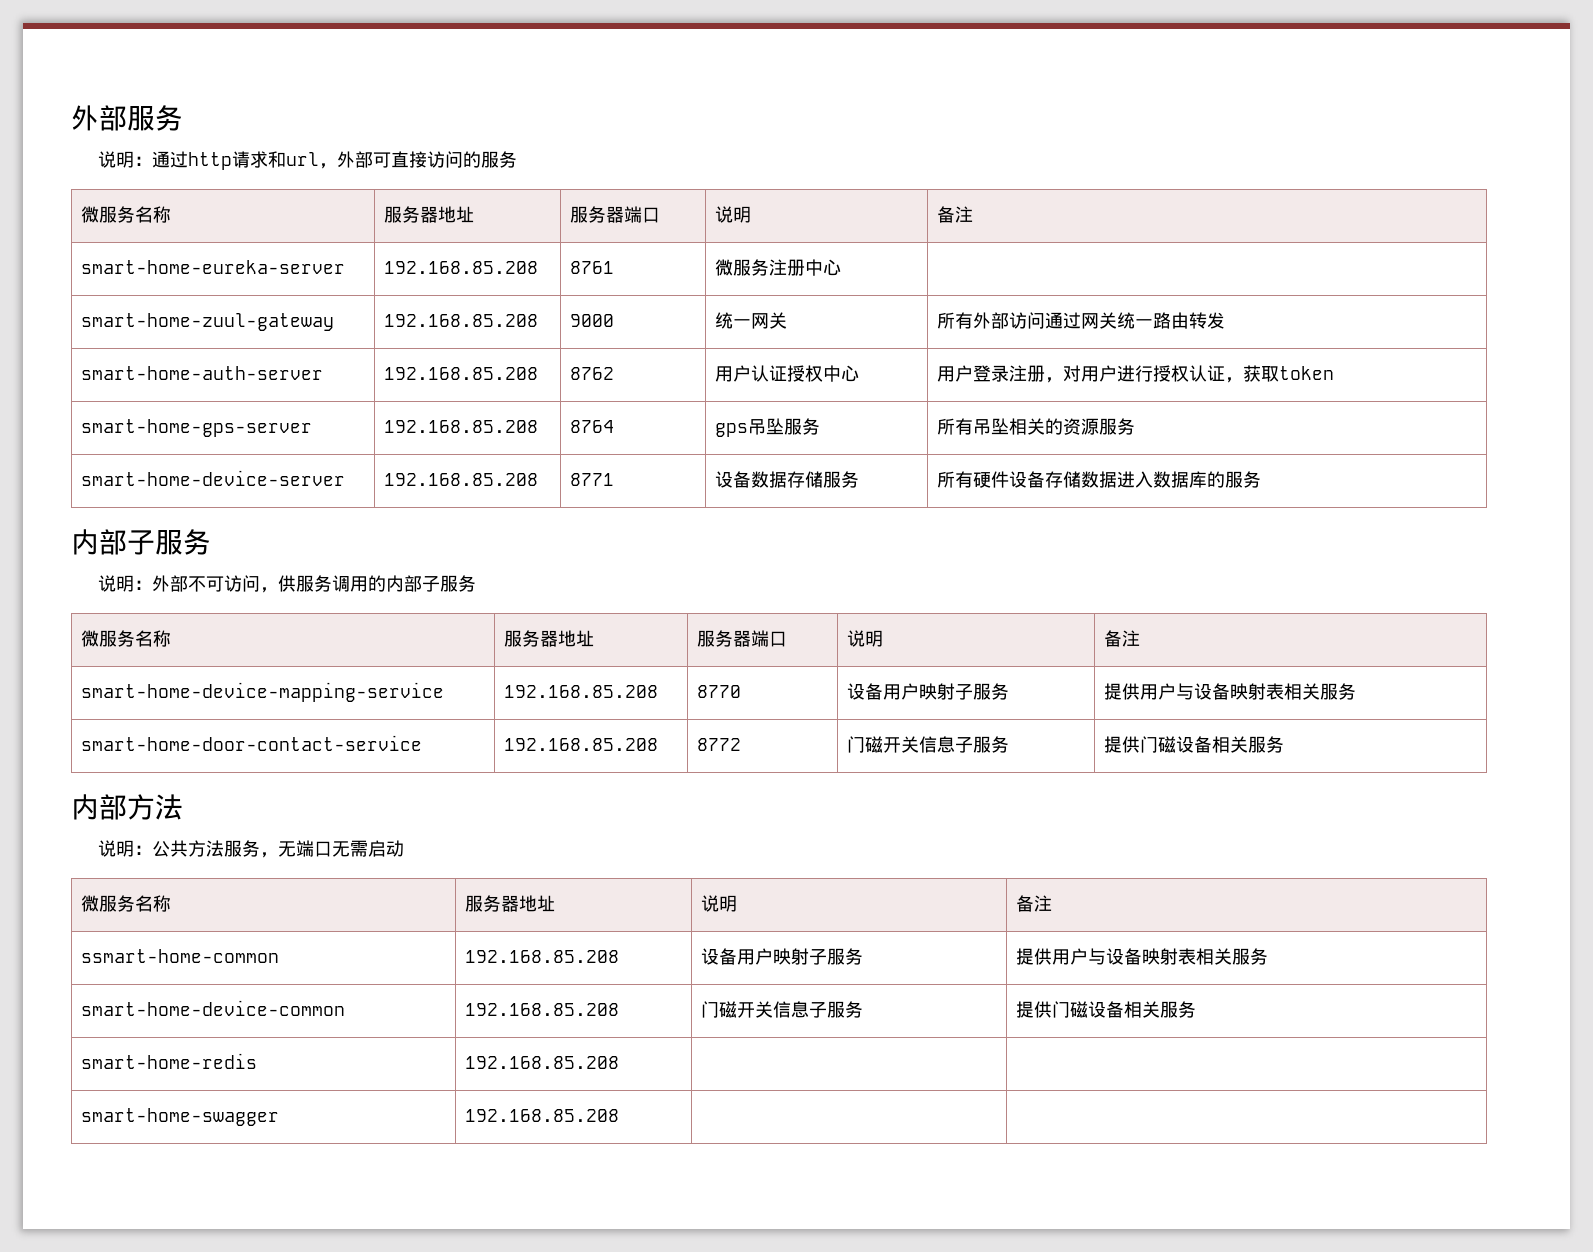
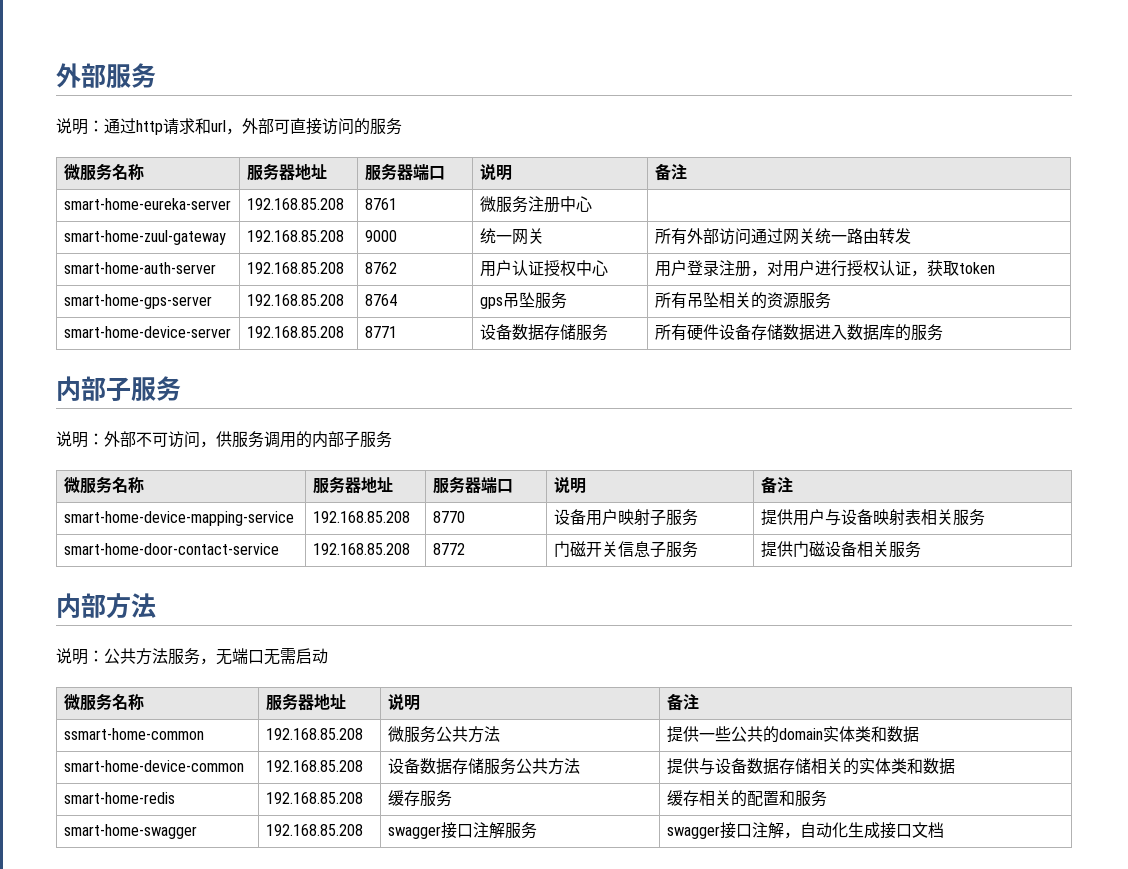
- ssmart-home-common | 192.168.85.208 | 设备用户映射子服务 | 提供用户与设备映射表相关服务
+ ssmart-home-common | 192.168.85.208 | 微服务公共方法 | 提供一些公共的domain实体类和数据
- smart-home-device-common | 192.168.85.208 | 门磁开关信息子服务 | 提供门磁设备相关服务
- smart-home-redis | 192.168.85.208 | |
- smart-home-swagger | 192.168.85.208 | |
+ smart-home-device-common | 192.168.85.208 | 设备数据存储服务公共方法 | 提供与设备数据存储相关的实体类和数据
+ smart-home-redis | 192.168.85.208 | 缓存服务 | 缓存相关的配置和服务
+ smart-home-swagger | 192.168.85.208 | swagger接口注解服务 | swagger接口注解，自动化生成接口文档

